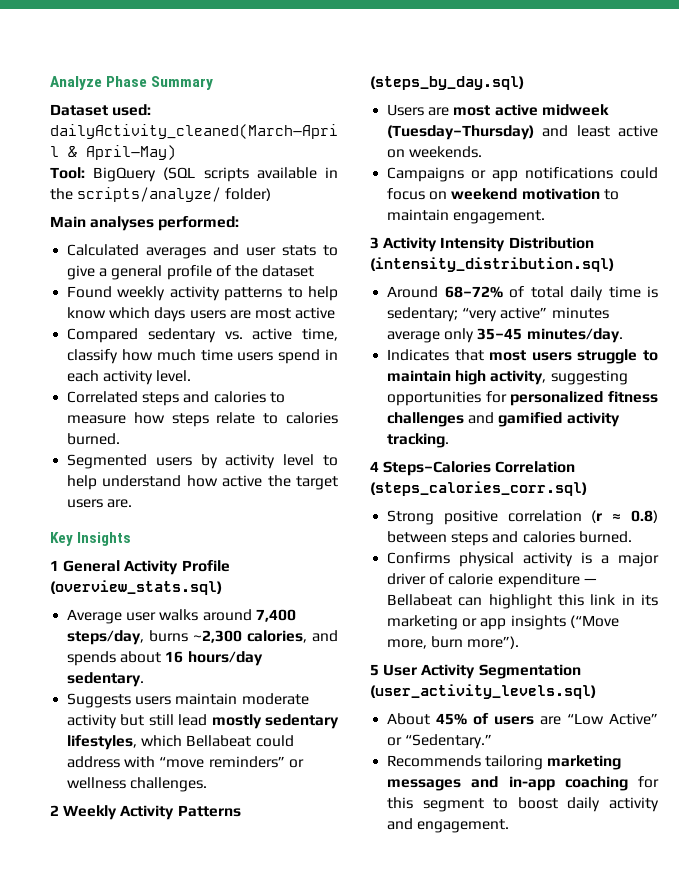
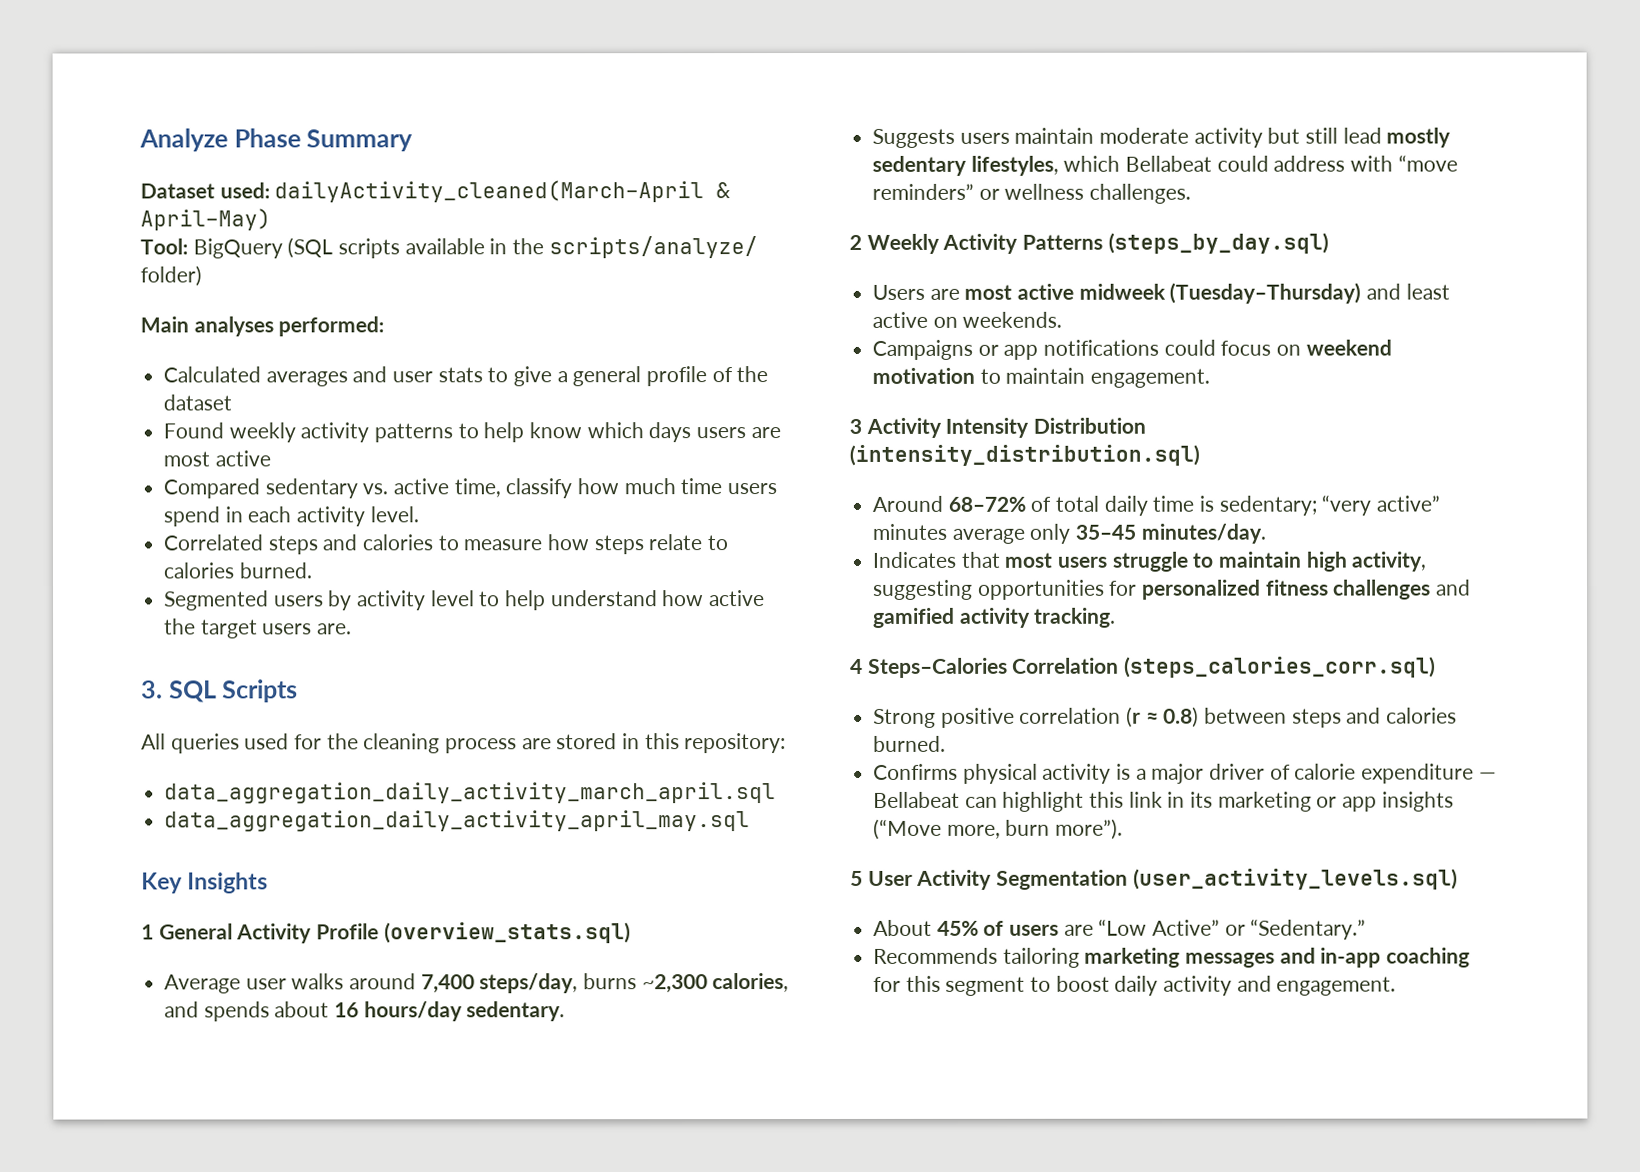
+ 3. SQL Scripts
+ All queries used for the cleaning process are stored in this repository:
+ data_aggregation_daily_activity_march_april.sql
+ data_aggregation_daily_activity_april_may.sql

